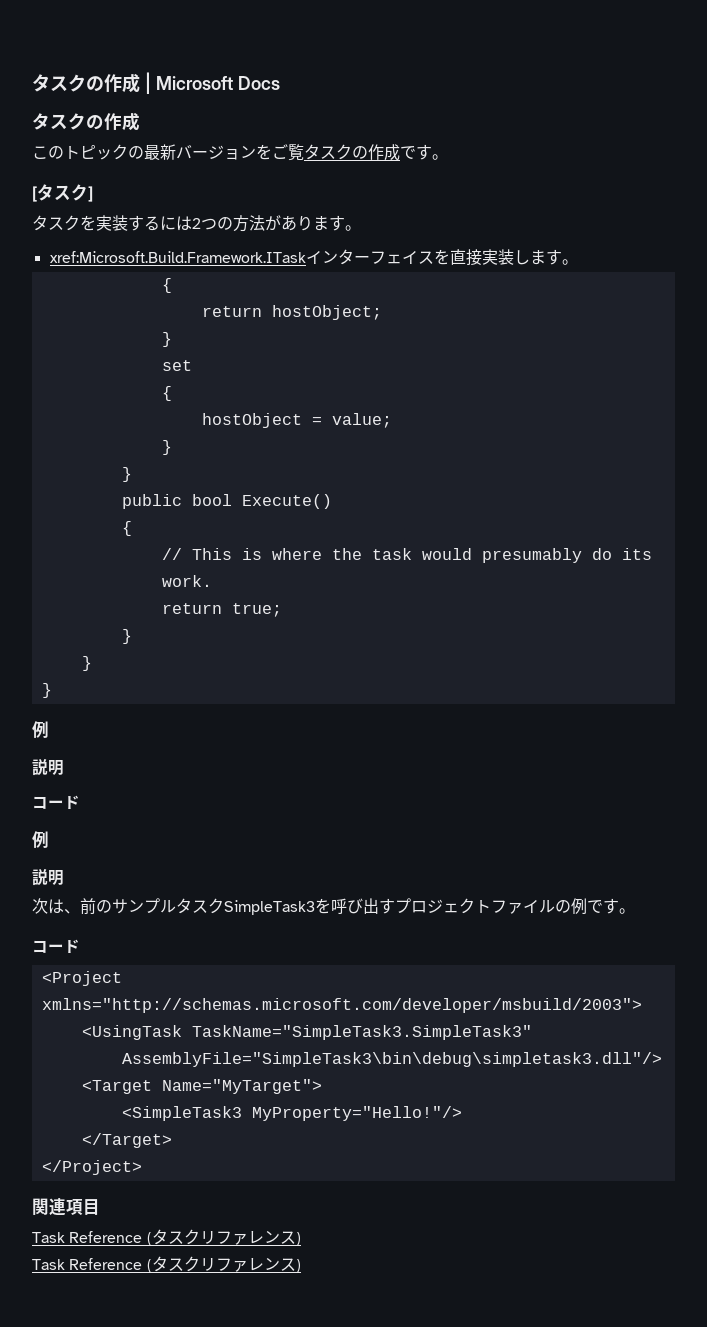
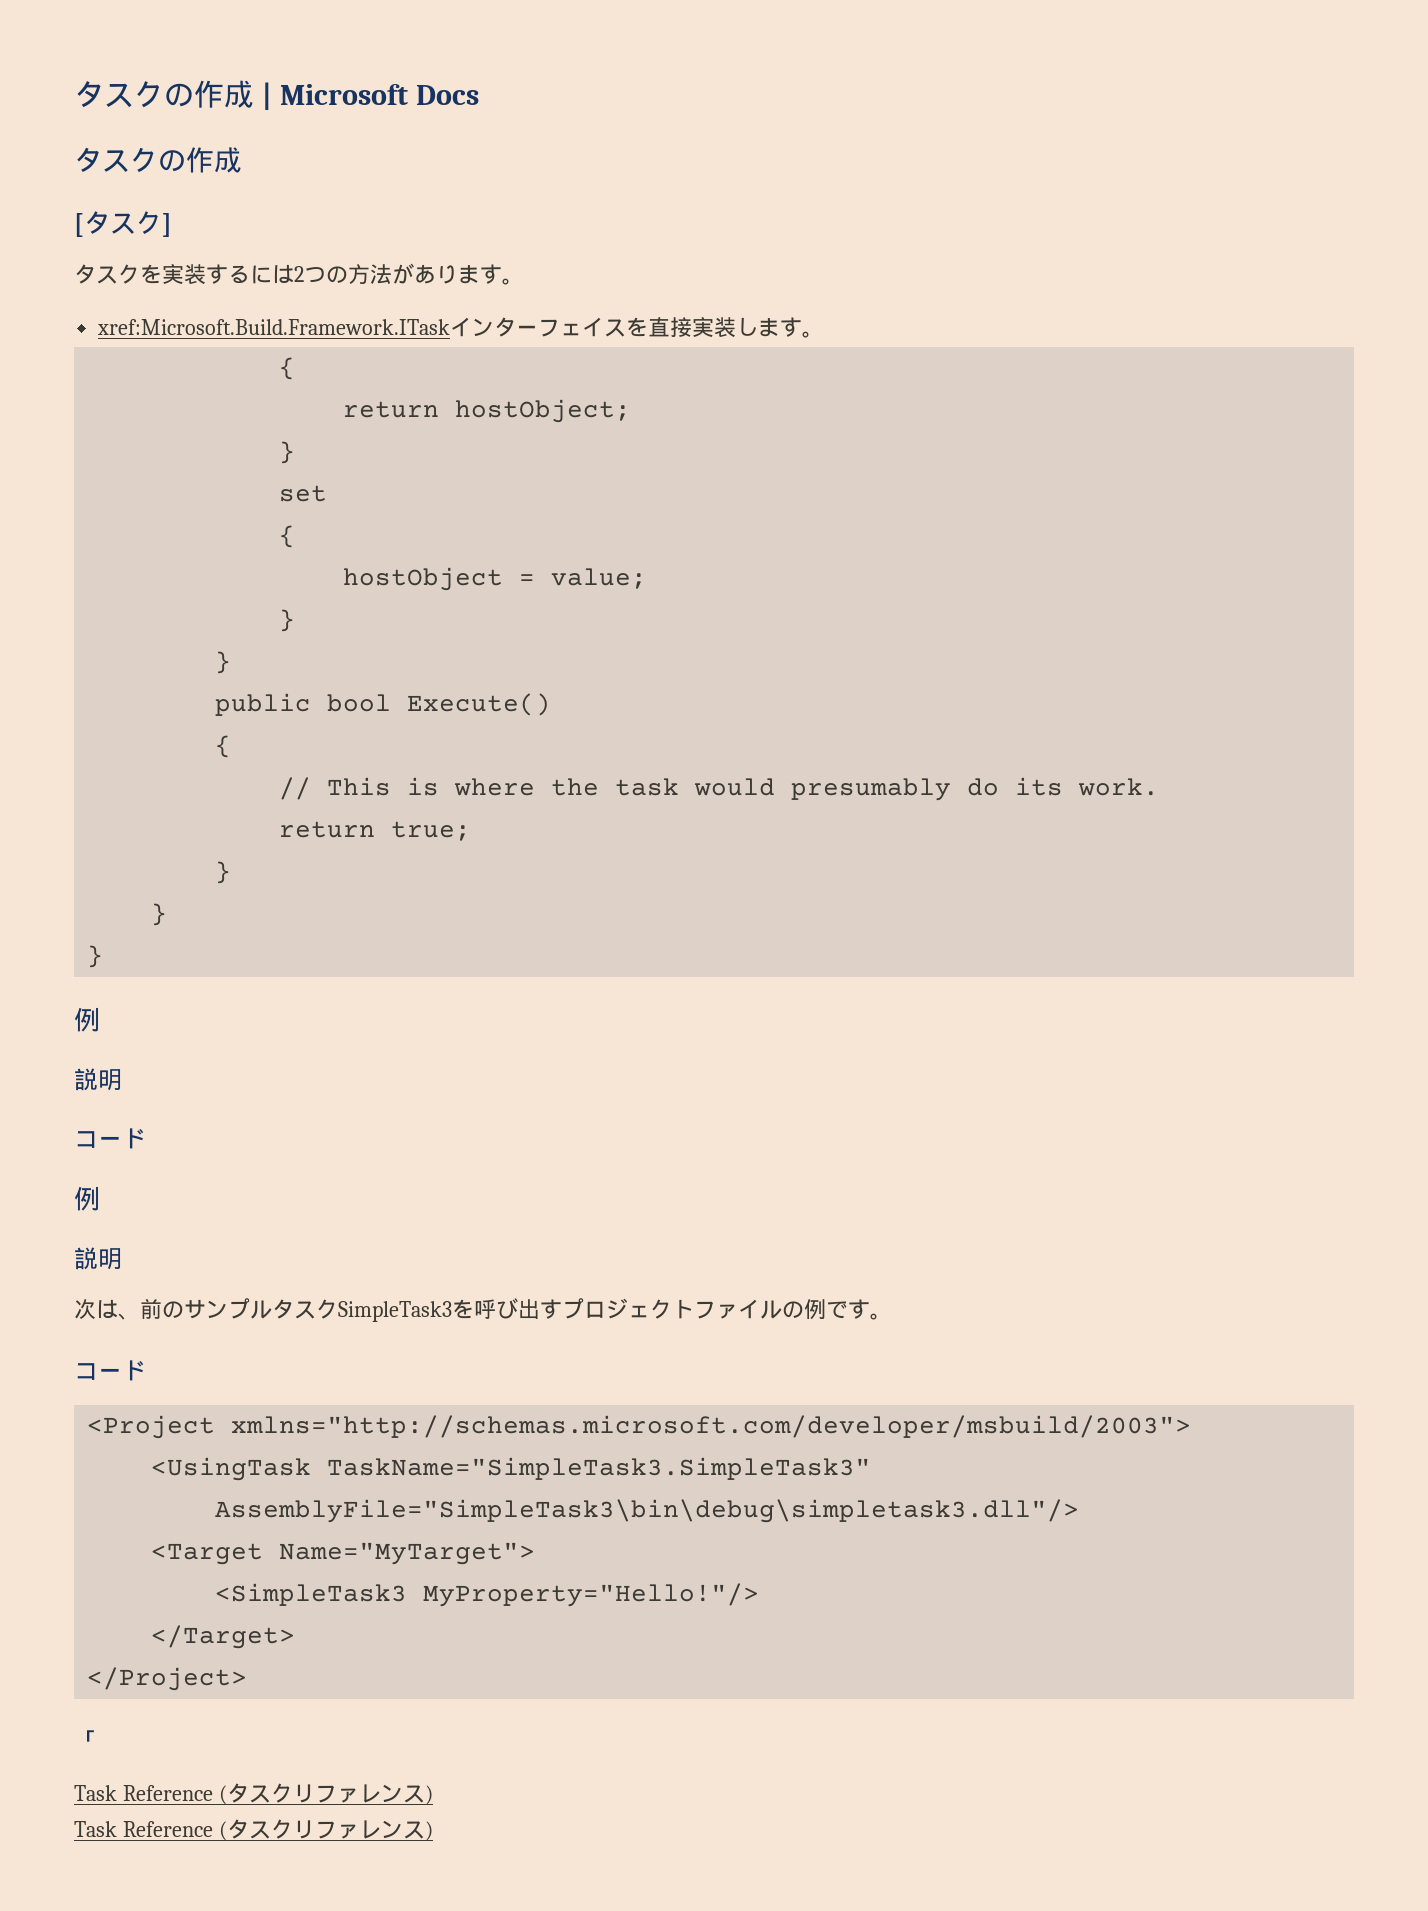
- このトピックの最新バージョンをご覧タスクの作成です。
- 関連項目
+ 「

